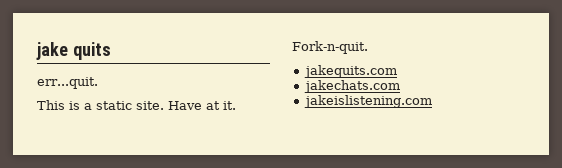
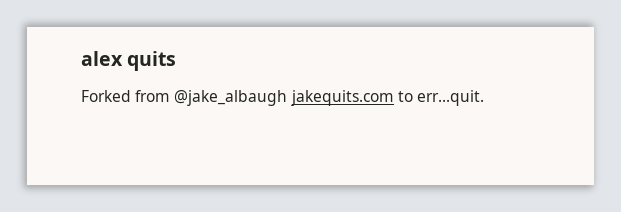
- jake quits
+ alex quits
- err...quit.
- This is a static site. Have at it. Fork-n-quit.
- jakequits.com
- jakechats.com
- jakeislistening.com
+ Forked from @jake_albaugh jakequits.com to err...quit.

